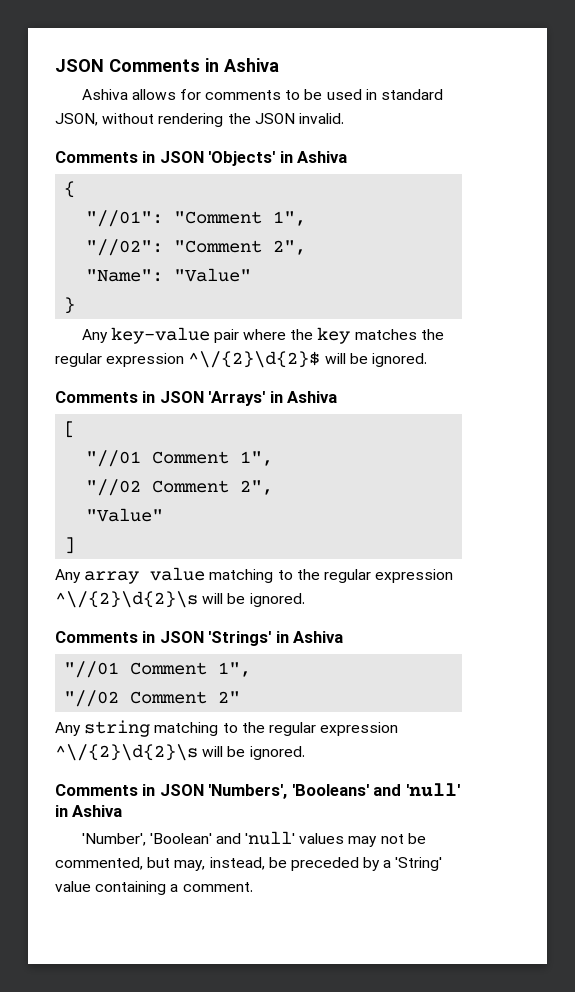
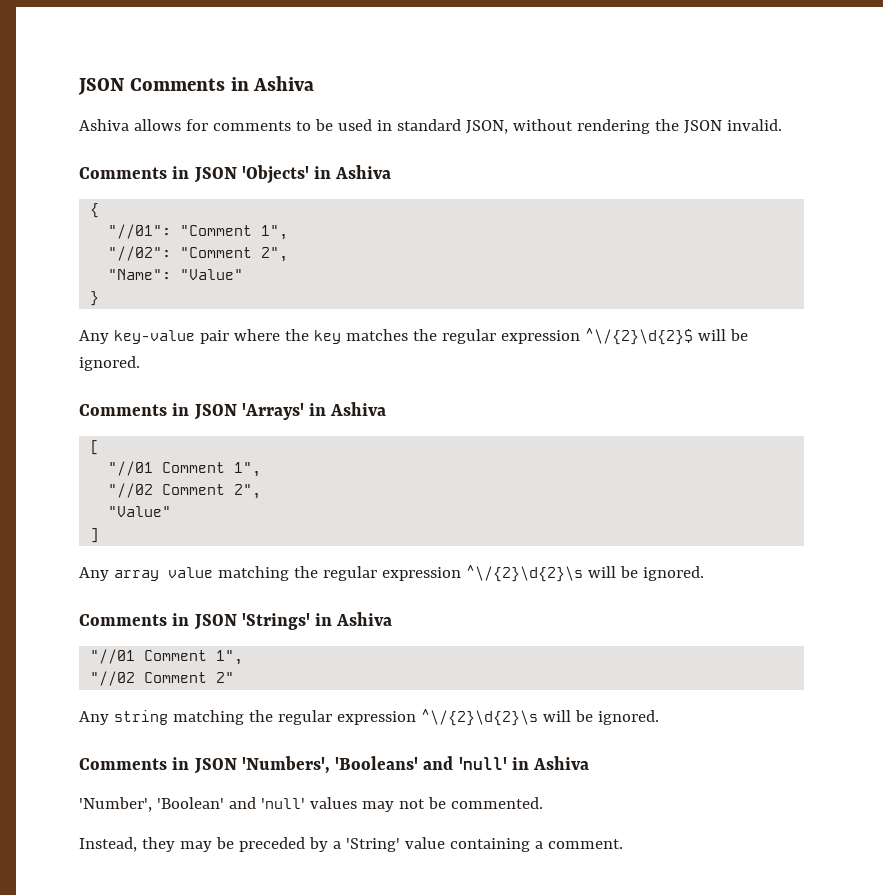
- Any array value matching to the regular expression ^\/{2}\d{2}\s will be ignored.
+ Any array value matching the regular expression ^\/{2}\d{2}\s will be ignored.
- Any string matching to the regular expression ^\/{2}\d{2}\s will be ignored.
+ Any string matching the regular expression ^\/{2}\d{2}\s will be ignored.
- 'Number', 'Boolean' and 'null' values may not be commented, but may, instead, be preceded by a 'String' value containing a comment.
+ 'Number', 'Boolean' and 'null' values may not be commented.
+ Instead, they may be preceded by a 'String' value containing a comment.

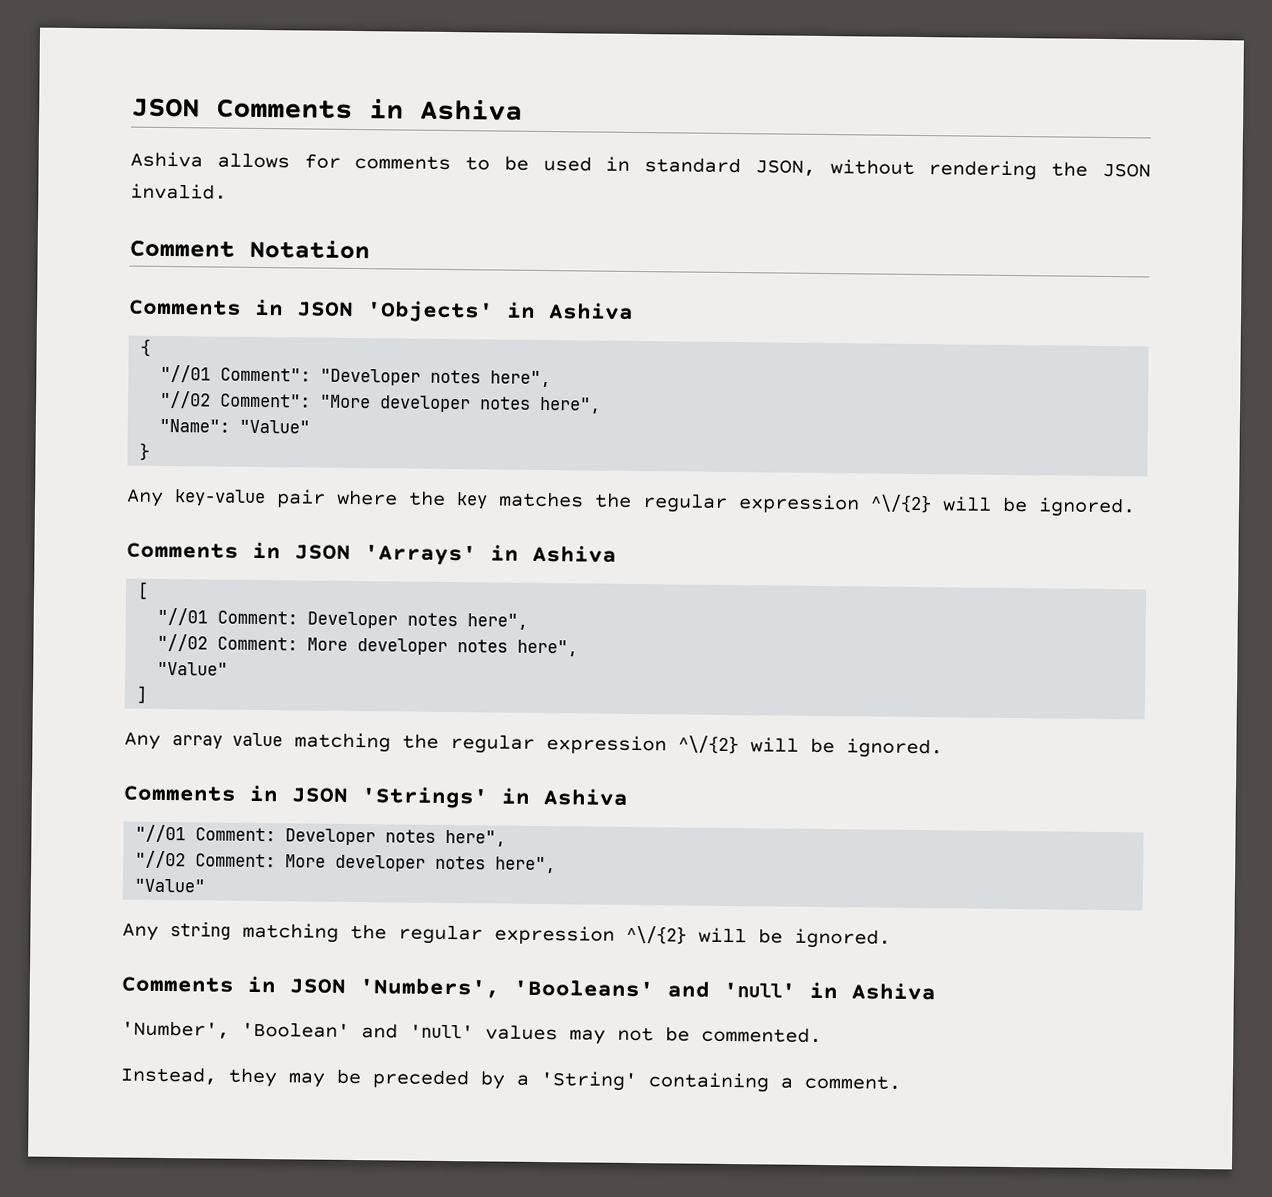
+ Comment Notation
- "//01": "Comment 1",
- "//02": "Comment 2",
+ "//01 Comment": "Developer notes here",
+ "//02 Comment": "More developer notes here",
- Any key-value pair where the key matches the regular expression ^\/{2}\d{2}$ will be ignored.
+ Any key-value pair where the key matches the regular expression ^\/{2} will be ignored.
  [
- "//01 Comment 1",
- "//02 Comment 2",
+ "//01 Comment: Developer notes here",
+ "//02 Comment: More developer notes here",
- Any array value matching the regular expression ^\/{2}\d{2}\s will be ignored.
+ Any array value matching the regular expression ^\/{2} will be ignored.
  Comments in JSON 'Strings' in Ashiva
- "//01 Comment 1",
- "//02 Comment 2"
+ "//01 Comment: Developer notes here",
+ "//02 Comment: More developer notes here",
+ "Value"
- Any string matching the regular expression ^\/{2}\d{2}\s will be ignored.
+ Any string matching the regular expression ^\/{2} will be ignored.
- Instead, they may be preceded by a 'String' value containing a comment.
+ Instead, they may be preceded by a 'String' containing a comment.

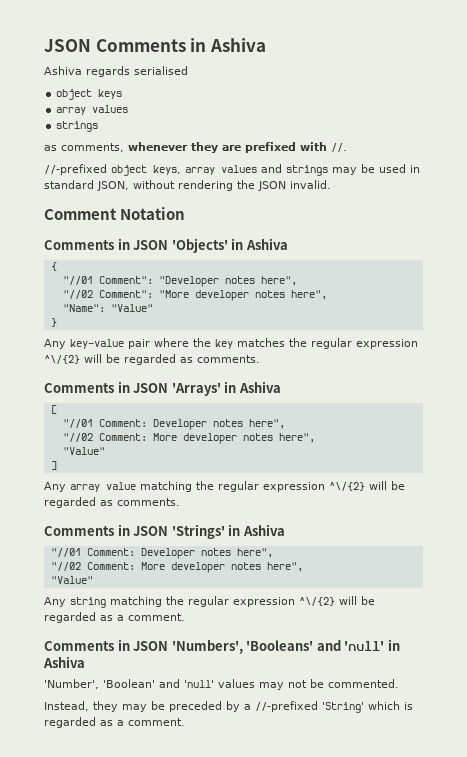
- Ashiva allows for comments to be used in standard JSON, without rendering the JSON invalid.
+ Ashiva regards serialised
+ object keys
+ array values
+ strings
+ as comments, whenever they are prefixed with //.
+ //-prefixed object keys, array values and strings may be used in standard JSON, without rendering the JSON invalid.
- Any key-value pair where the key matches the regular expression ^\/{2} will be ignored.
+ Any key-value pair where the key matches the regular expression ^\/{2} will be regarded as comments.
- Any array value matching the regular expression ^\/{2} will be ignored.
+ Any array value matching the regular expression ^\/{2} will be regarded as comments.
- Any string matching the regular expression ^\/{2} will be ignored.
+ Any string matching the regular expression ^\/{2} will be regarded as a comment.
- Instead, they may be preceded by a 'String' containing a comment.
+ Instead, they may be preceded by a //-prefixed 'String' which is regarded as a comment.

